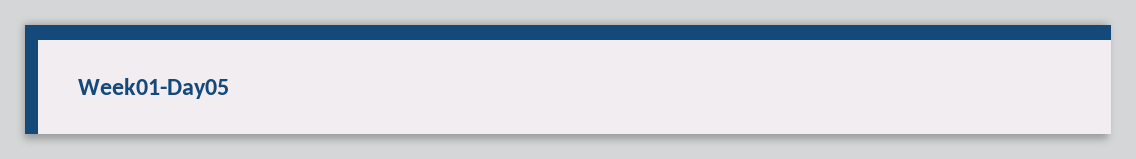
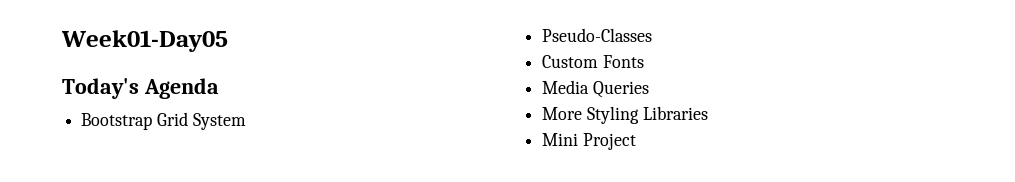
+ Today's Agenda
+ Bootstrap Grid System
+ Pseudo-Classes
+ Custom Fonts
+ Media Queries
+ More Styling Libraries
+ Mini Project

